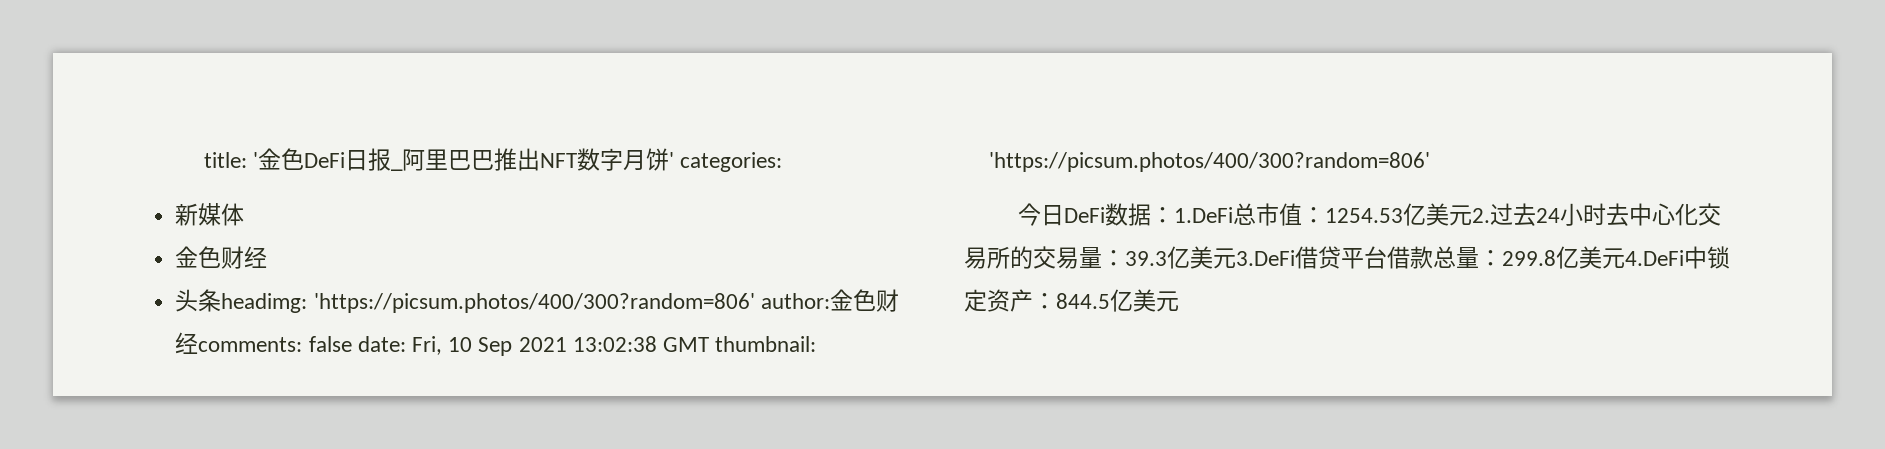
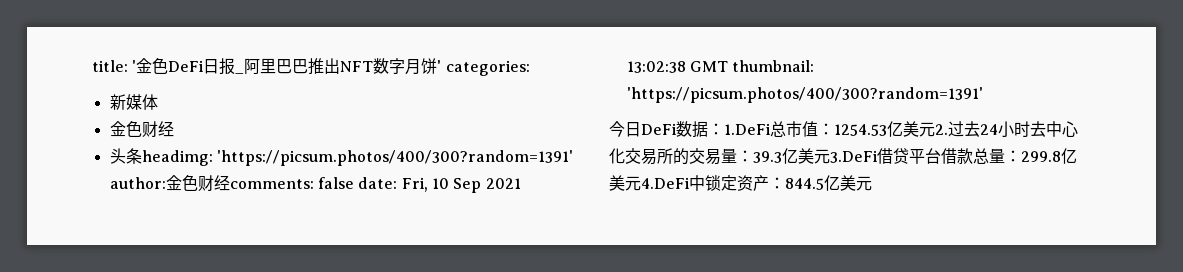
- 头条headimg: 'https://picsum.photos/400/300?random=806' author:金色财经comments: false date: Fri, 10 Sep 2021 13:02:38 GMT thumbnail: 'https://picsum.photos/400/300?random=806'
+ 头条headimg: 'https://picsum.photos/400/300?random=1391' author:金色财经comments: false date: Fri, 10 Sep 2021 13:02:38 GMT thumbnail: 'https://picsum.photos/400/300?random=1391'

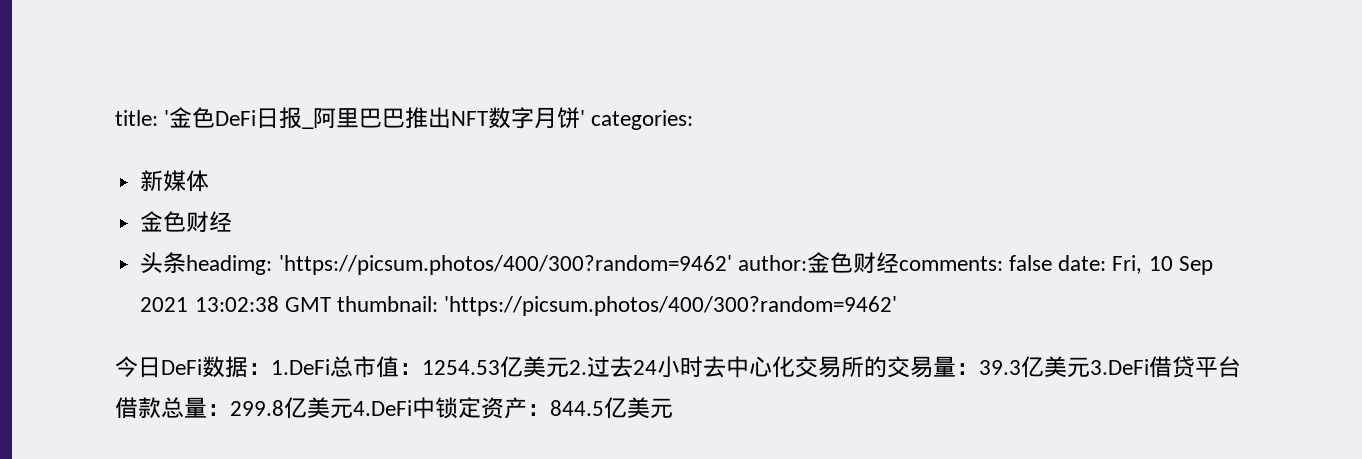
- 头条headimg: 'https://picsum.photos/400/300?random=1391' author:金色财经comments: false date: Fri, 10 Sep 2021 13:02:38 GMT thumbnail: 'https://picsum.photos/400/300?random=1391'
+ 头条headimg: 'https://picsum.photos/400/300?random=9462' author:金色财经comments: false date: Fri, 10 Sep 2021 13:02:38 GMT thumbnail: 'https://picsum.photos/400/300?random=9462'

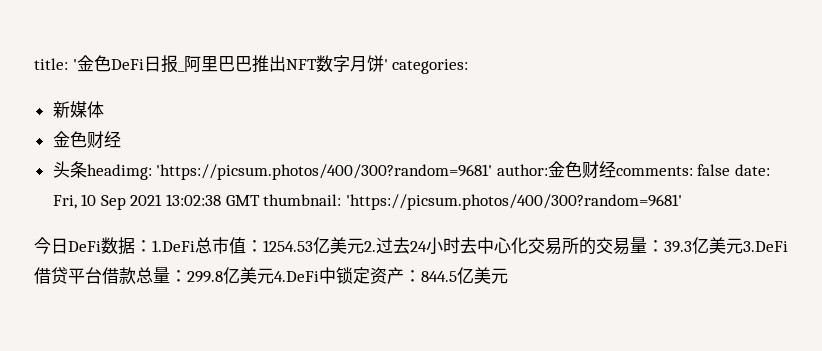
- 头条headimg: 'https://picsum.photos/400/300?random=9462' author:金色财经comments: false date: Fri, 10 Sep 2021 13:02:38 GMT thumbnail: 'https://picsum.photos/400/300?random=9462'
+ 头条headimg: 'https://picsum.photos/400/300?random=9681' author:金色财经comments: false date: Fri, 10 Sep 2021 13:02:38 GMT thumbnail: 'https://picsum.photos/400/300?random=9681'

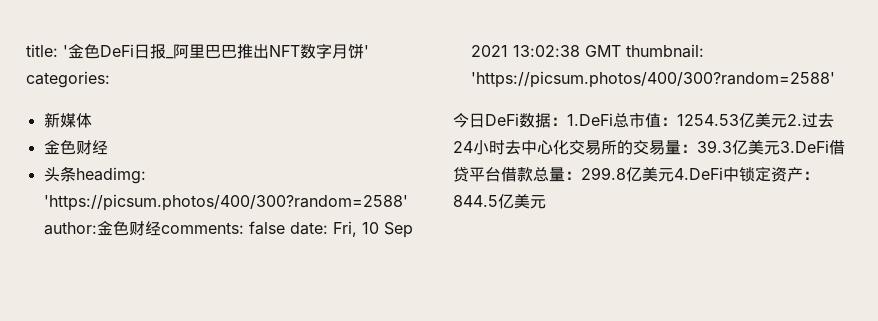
- 头条headimg: 'https://picsum.photos/400/300?random=9681' author:金色财经comments: false date: Fri, 10 Sep 2021 13:02:38 GMT thumbnail: 'https://picsum.photos/400/300?random=9681'
+ 头条headimg: 'https://picsum.photos/400/300?random=2588' author:金色财经comments: false date: Fri, 10 Sep 2021 13:02:38 GMT thumbnail: 'https://picsum.photos/400/300?random=2588'

